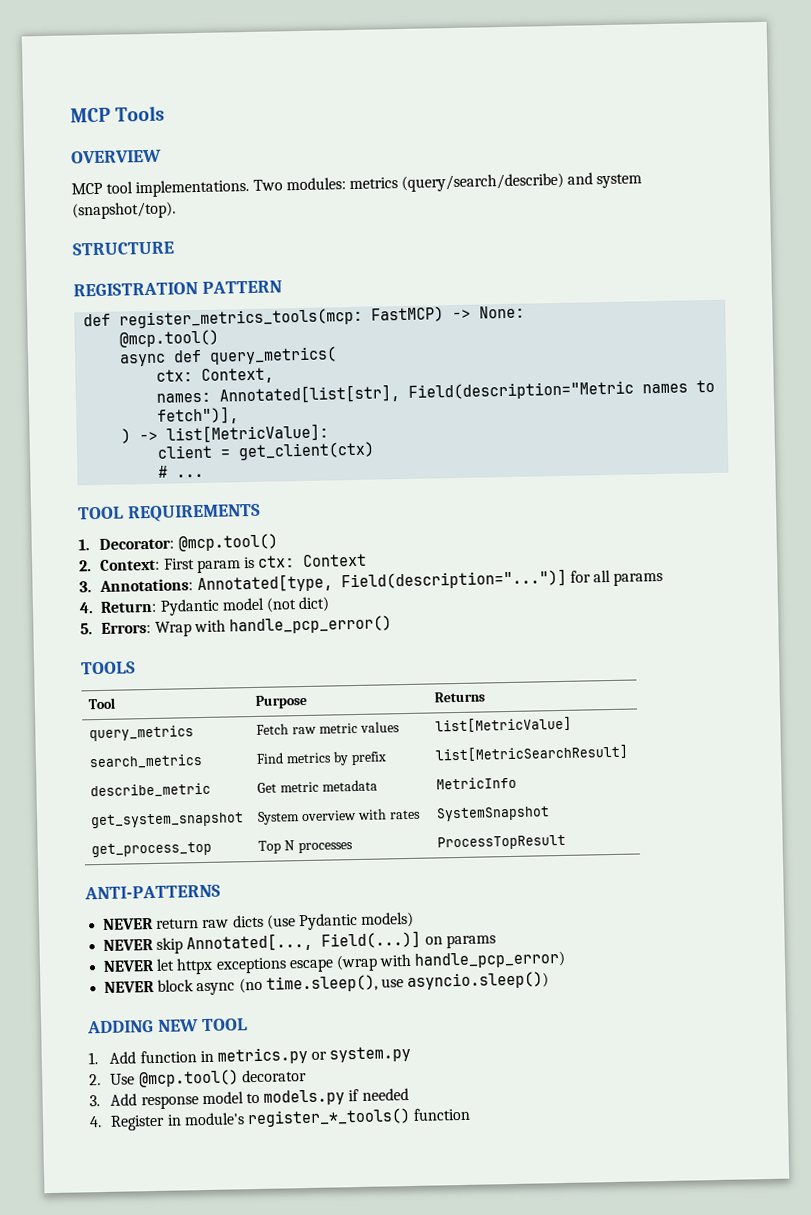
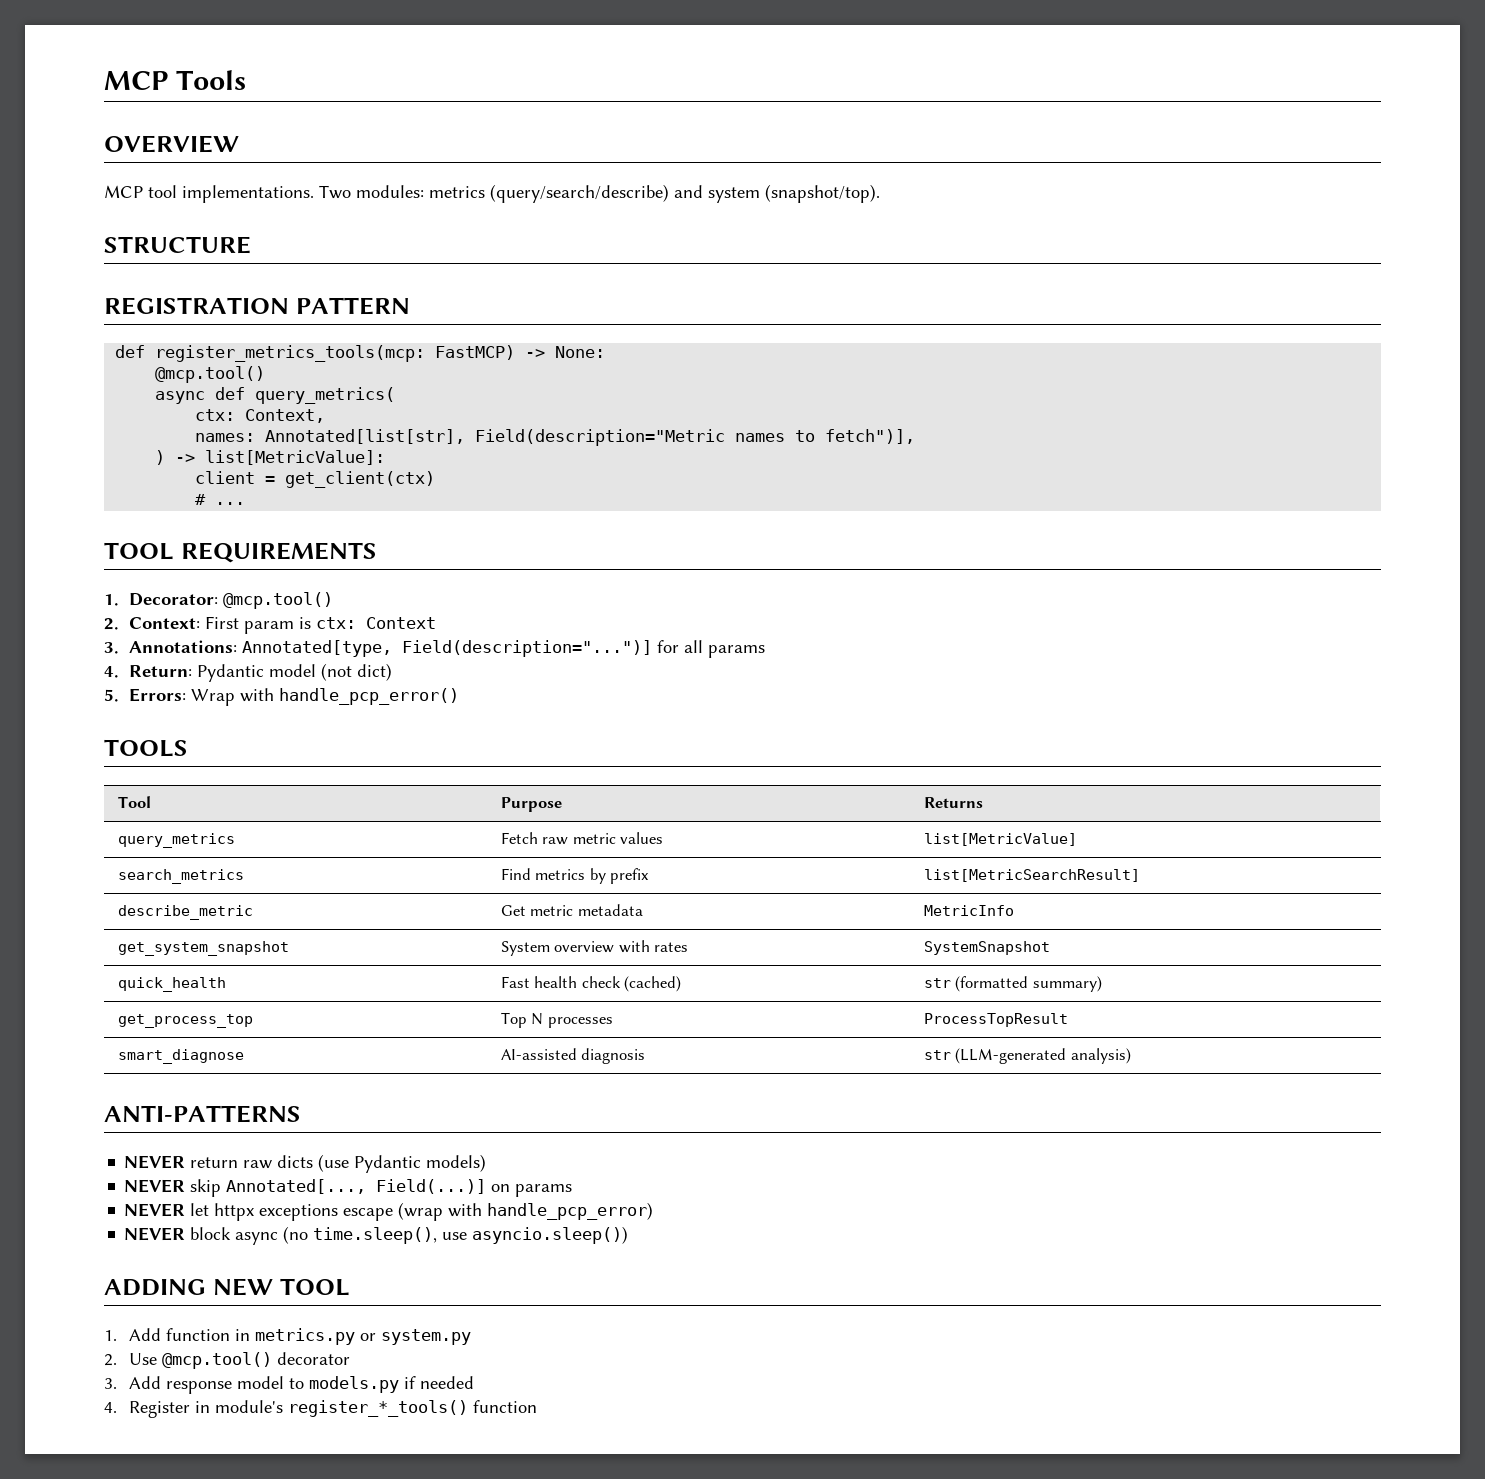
+ quick_health | Fast health check (cached) | str (formatted summary)
+ smart_diagnose | AI-assisted diagnosis | str (LLM-generated analysis)

